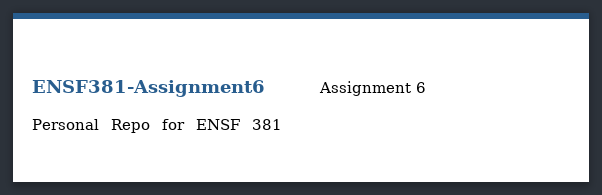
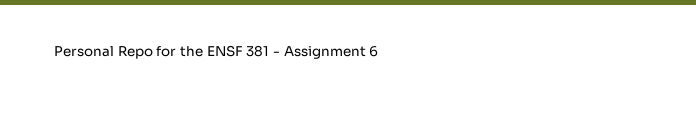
- ENSF381-Assignment6
- Personal Repo for ENSF 381 Assignment 6
+ Personal Repo for the ENSF 381 - Assignment 6

